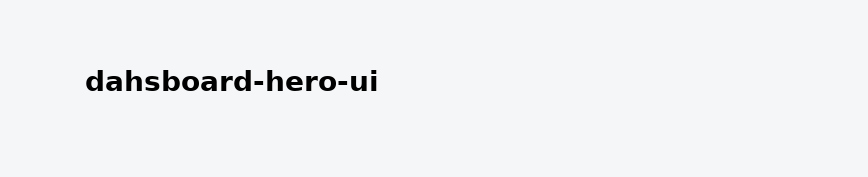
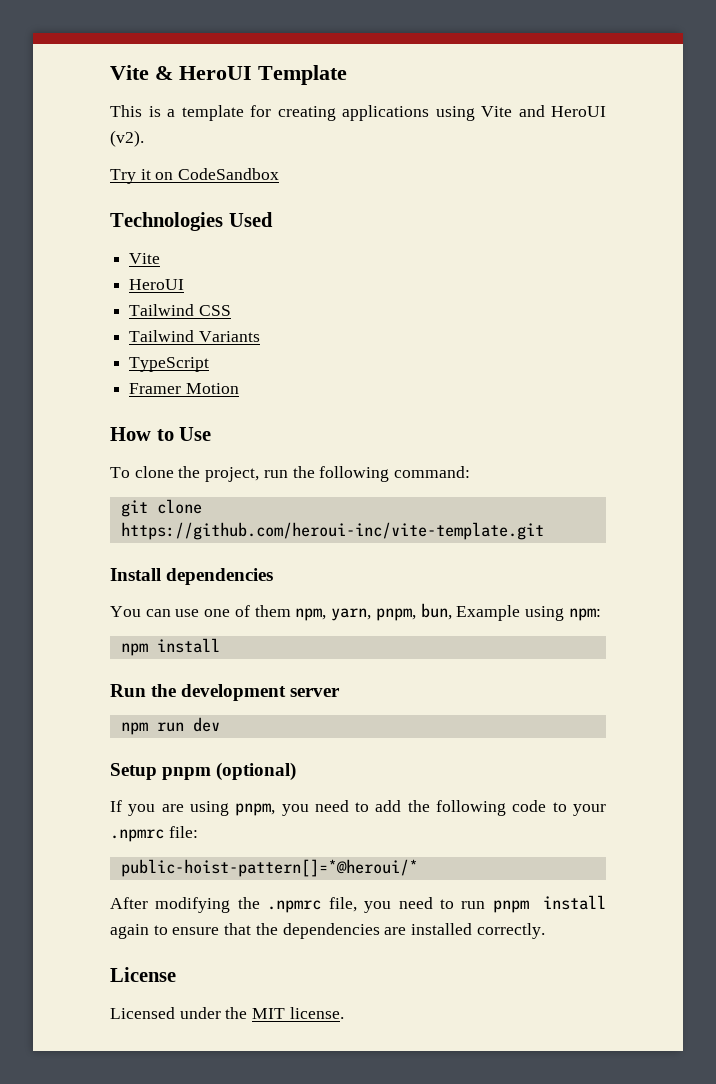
- dahsboard-hero-ui
+ Vite & HeroUI Template
+ This is a template for creating applications using Vite and HeroUI (v2).
+ Try it on CodeSandbox
+ Technologies Used
+ Vite
+ HeroUI
+ Tailwind CSS
+ Tailwind Variants
+ TypeScript
+ Framer Motion
+ How to Use
+ To clone the project, run the following command:
+ git clone https://github.com/heroui-inc/vite-template.git
+ Install dependencies
+ You can use one of them npm, yarn, pnpm, bun, Example using npm:
+ npm install
+ Run the development server
+ npm run dev
+ Setup pnpm (optional)
+ If you are using pnpm, you need to add the following code to your .npmrc file:
+ public-hoist-pattern[]=*@heroui/*
+ After modifying the .npmrc file, you need to run pnpm install again to ensure that the dependencies are installed correctly.
+ License
+ Licensed under the MIT license.

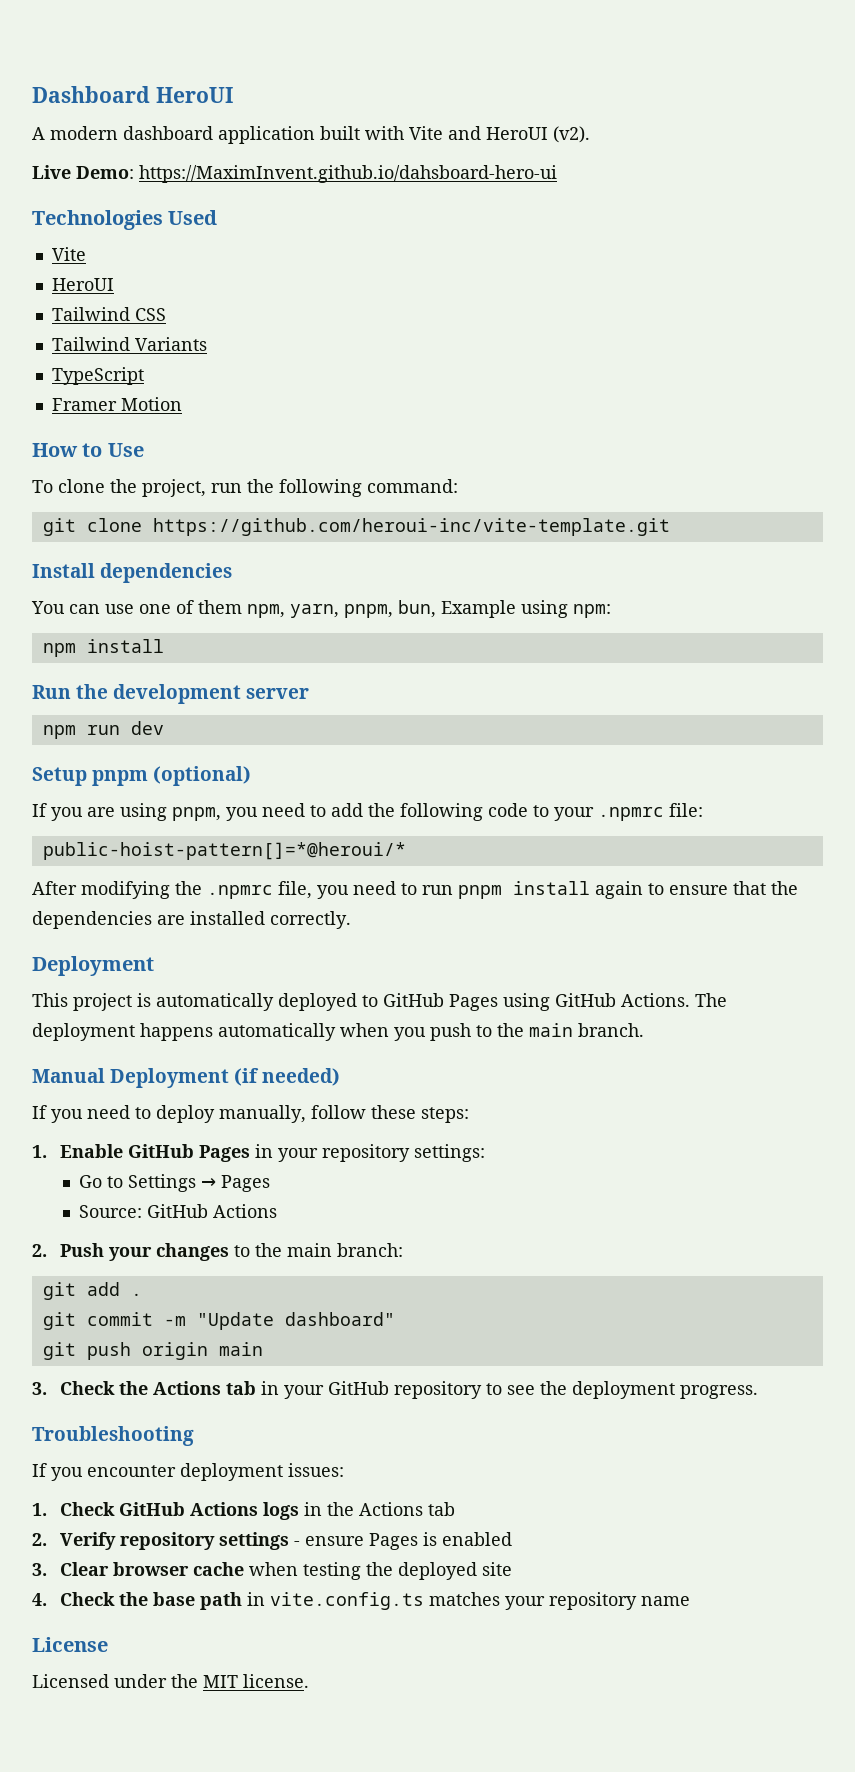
- Vite & HeroUI Template
- This is a template for creating applications using Vite and HeroUI (v2).
+ Dashboard HeroUI
+ A modern dashboard application built with Vite and HeroUI (v2).
- Try it on CodeSandbox
+ Live Demo: https://MaximInvent.github.io/dahsboard-hero-ui
  After modifying the .npmrc file, you need to run pnpm install again to ensure that the dependencies are installed correctly.
+ Deployment
+ This project is automatically deployed to GitHub Pages using GitHub Actions. The deployment happens automatically when you push to the main branch.
+ Manual Deployment (if needed)
+ If you need to deploy manually, follow these steps:
+ 1. Enable GitHub Pages in your repository settings:
+ Go to Settings → Pages
+ Source: GitHub Actions
+ 2. Push your changes to the main branch:
+ git add .
+ git commit -m "Update dashboard"
+ git push origin main
+ 3. Check the Actions tab in your GitHub repository to see the deployment progress.
+ Troubleshooting
+ If you encounter deployment issues:
+ 1. Check GitHub Actions logs in the Actions tab
+ 2. Verify repository settings - ensure Pages is enabled
+ 3. Clear browser cache when testing the deployed site
+ 4. Check the base path in vite.config.ts matches your repository name

